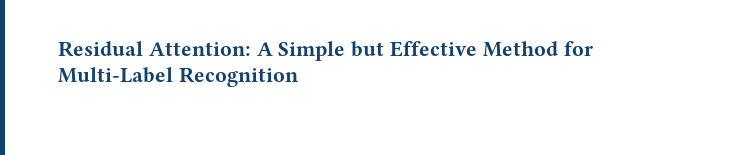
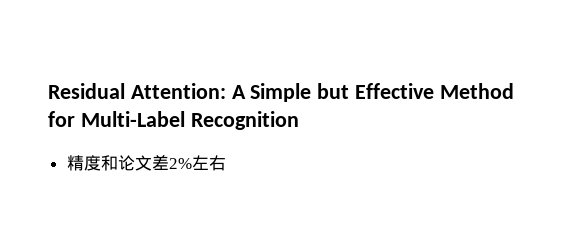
+ 精度和论文差2%左右

